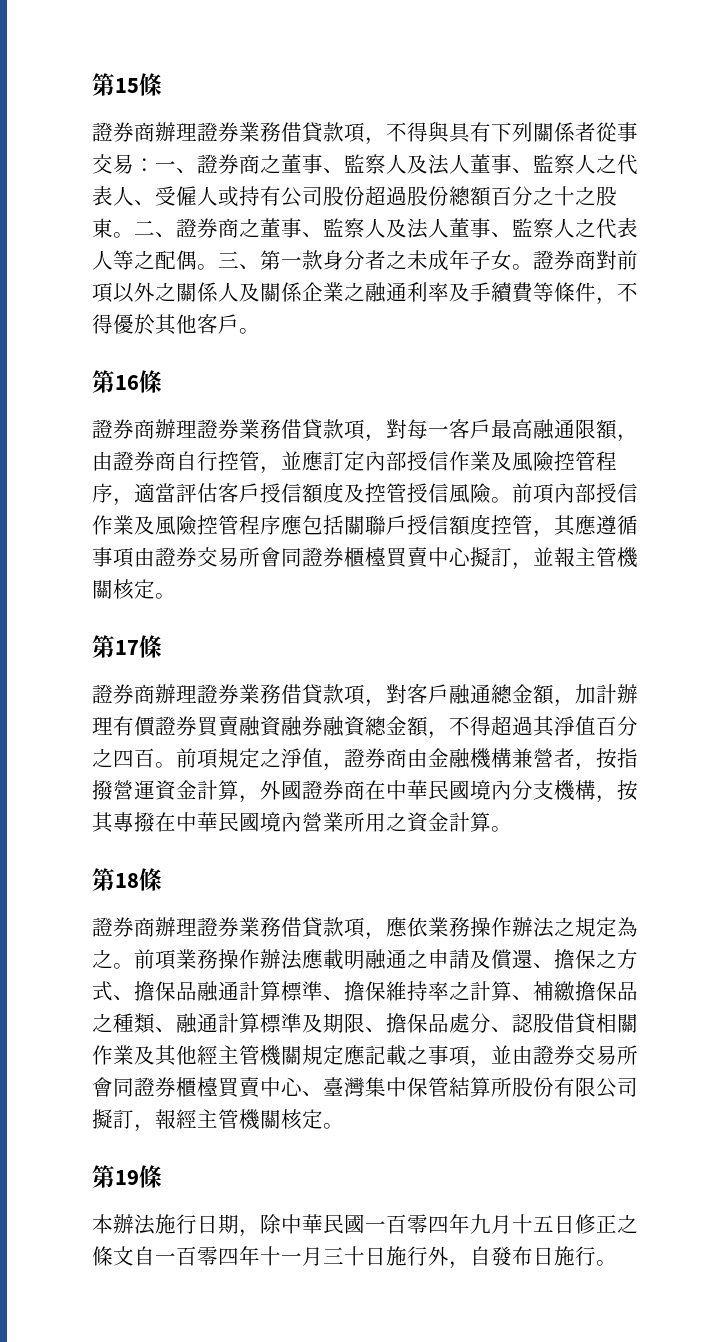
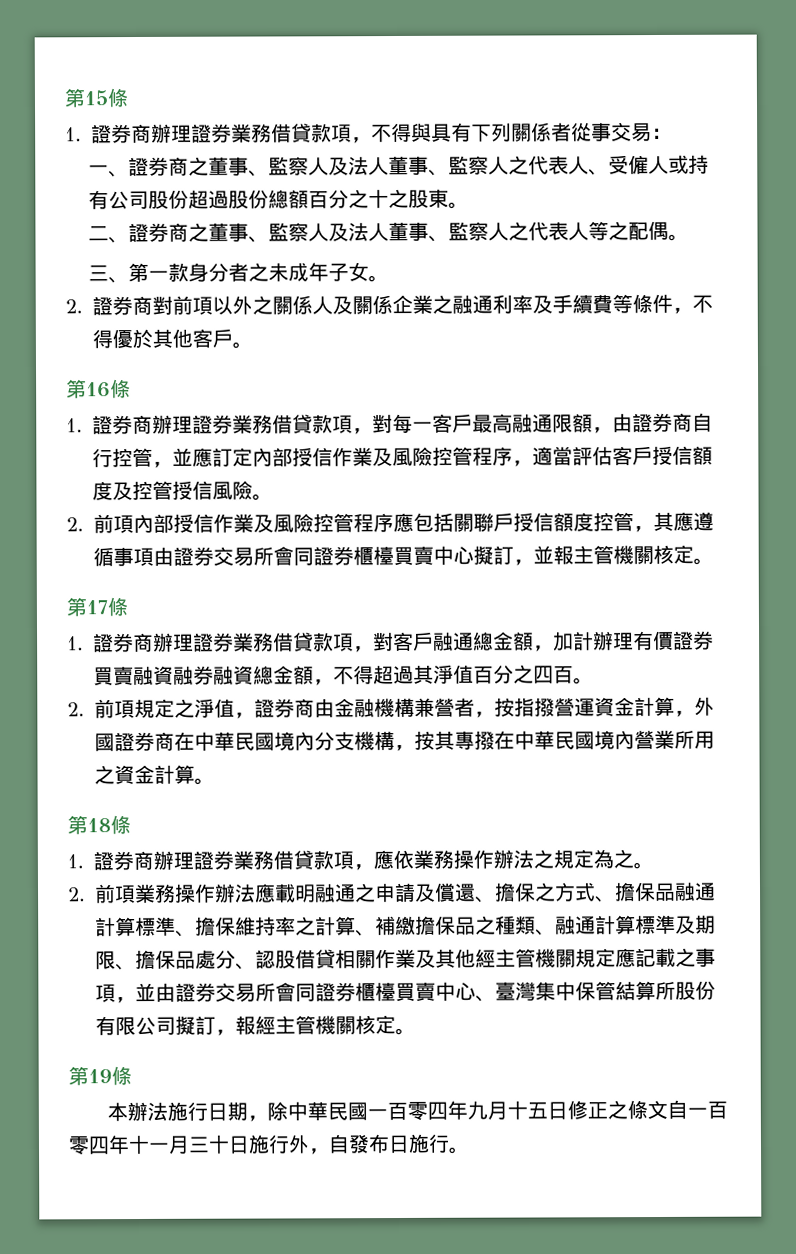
- 證券商辦理證券業務借貸款項，不得與具有下列關係者從事交易：一、證券商之董事、監察人及法人董事、監察人之代表人、受僱人或持有公司股份超過股份總額百分之十之股東。二、證券商之董事、監察人及法人董事、監察人之代表人等之配偶。三、第一款身分者之未成年子女。證券商對前項以外之關係人及關係企業之融通利率及手續費等條件，不得優於其他客戶。
+ 1.證券商辦理證券業務借貸款項，不得與具有下列關係者從事交易：
+ 一、證券商之董事、監察人及法人董事、監察人之代表人、受僱人或持有公司股份超過股份總額百分之十之股東。
+ 二、證券商之董事、監察人及法人董事、監察人之代表人等之配偶。
+ 三、第一款身分者之未成年子女。
+ 2.證券商對前項以外之關係人及關係企業之融通利率及手續費等條件，不得優於其他客戶。
- 證券商辦理證券業務借貸款項，對每一客戶最高融通限額，由證券商自行控管，並應訂定內部授信作業及風險控管程序，適當評估客戶授信額度及控管授信風險。前項內部授信作業及風險控管程序應包括關聯戶授信額度控管，其應遵循事項由證券交易所會同證券櫃檯買賣中心擬訂，並報主管機關核定。
+ 1.證券商辦理證券業務借貸款項，對每一客戶最高融通限額，由證券商自行控管，並應訂定內部授信作業及風險控管程序，適當評估客戶授信額度及控管授信風險。
+ 2.前項內部授信作業及風險控管程序應包括關聯戶授信額度控管，其應遵循事項由證券交易所會同證券櫃檯買賣中心擬訂，並報主管機關核定。
- 證券商辦理證券業務借貸款項，對客戶融通總金額，加計辦理有價證券買賣融資融券融資總金額，不得超過其淨值百分之四百。前項規定之淨值，證券商由金融機構兼營者，按指撥營運資金計算，外國證券商在中華民國境內分支機構，按其專撥在中華民國境內營業所用之資金計算。
+ 1.證券商辦理證券業務借貸款項，對客戶融通總金額，加計辦理有價證券買賣融資融券融資總金額，不得超過其淨值百分之四百。
+ 2.前項規定之淨值，證券商由金融機構兼營者，按指撥營運資金計算，外國證券商在中華民國境內分支機構，按其專撥在中華民國境內營業所用之資金計算。
- 證券商辦理證券業務借貸款項，應依業務操作辦法之規定為之。前項業務操作辦法應載明融通之申請及償還、擔保之方式、擔保品融通計算標準、擔保維持率之計算、補繳擔保品之種類、融通計算標準及期限、擔保品處分、認股借貸相關作業及其他經主管機關規定應記載之事項，並由證券交易所會同證券櫃檯買賣中心、臺灣集中保管結算所股份有限公司擬訂，報經主管機關核定。
+ 1.證券商辦理證券業務借貸款項，應依業務操作辦法之規定為之。
+ 2.前項業務操作辦法應載明融通之申請及償還、擔保之方式、擔保品融通計算標準、擔保維持率之計算、補繳擔保品之種類、融通計算標準及期限、擔保品處分、認股借貸相關作業及其他經主管機關規定應記載之事項，並由證券交易所會同證券櫃檯買賣中心、臺灣集中保管結算所股份有限公司擬訂，報經主管機關核定。

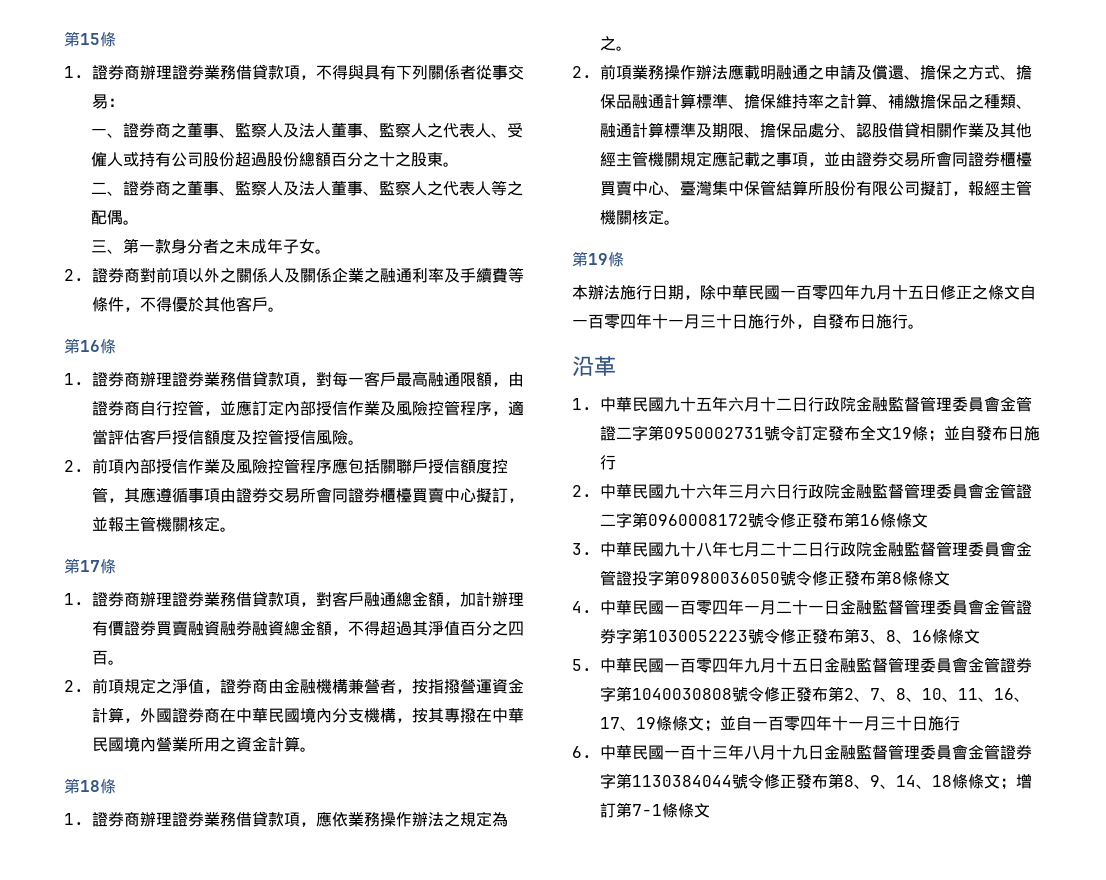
+ 沿革
+ 1.中華民國九十五年六月十二日行政院金融監督管理委員會金管證二字第0950002731號令訂定發布全文19條；並自發布日施行
+ 2.中華民國九十六年三月六日行政院金融監督管理委員會金管證二字第0960008172號令修正發布第16條條文
+ 3.中華民國九十八年七月二十二日行政院金融監督管理委員會金管證投字第0980036050號令修正發布第8條條文
+ 4.中華民國一百零四年一月二十一日金融監督管理委員會金管證券字第1030052223號令修正發布第3、8、16條條文
+ 5.中華民國一百零四年九月十五日金融監督管理委員會金管證券字第1040030808號令修正發布第2、7、8、10、11、16、17、19條條文；並自一百零四年十一月三十日施行
+ 6.中華民國一百十三年八月十九日金融監督管理委員會金管證券字第1130384044號令修正發布第8、9、14、18條條文；增訂第7-1條條文

